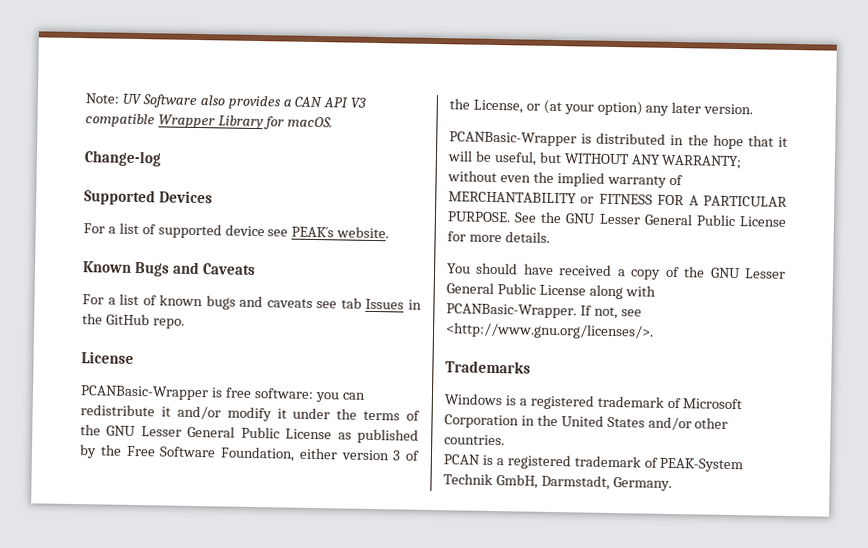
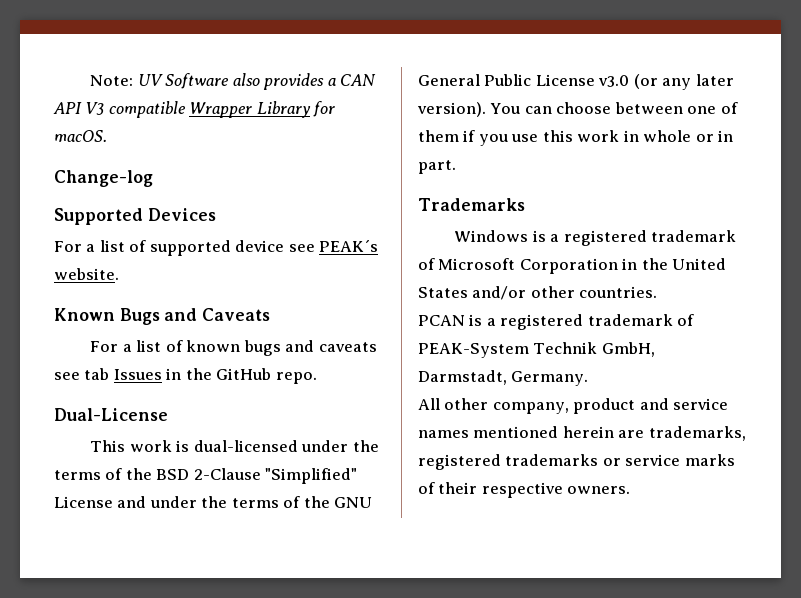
  For a list of known bugs and caveats see tab Issues in the GitHub repo.
- License
- PCANBasic-Wrapper is free software: you can redistribute it and/or modify it under the terms of the GNU Lesser General Public License as published by the Free Software Foundation, either version 3 of the License, or (at your option) any later version.
- PCANBasic-Wrapper is distributed in the hope that it will be useful, but WITHOUT ANY WARRANTY; without even the implied warranty of MERCHANTABILITY or FITNESS FOR A PARTICULAR PURPOSE. See the GNU Lesser General Public License for more details.
- You should have received a copy of the GNU Lesser General Public License along with PCANBasic-Wrapper. If not, see <http://www.gnu.org/licenses/>.
+ Dual-License
+ This work is dual-licensed under the terms of the BSD 2-Clause "Simplified" License and under the terms of the GNU General Public License v3.0 (or any later version). You can choose between one of them if you use this work in whole or in part.
+ All other company, product and service names mentioned herein are trademarks, registered trademarks or service marks of their respective owners.

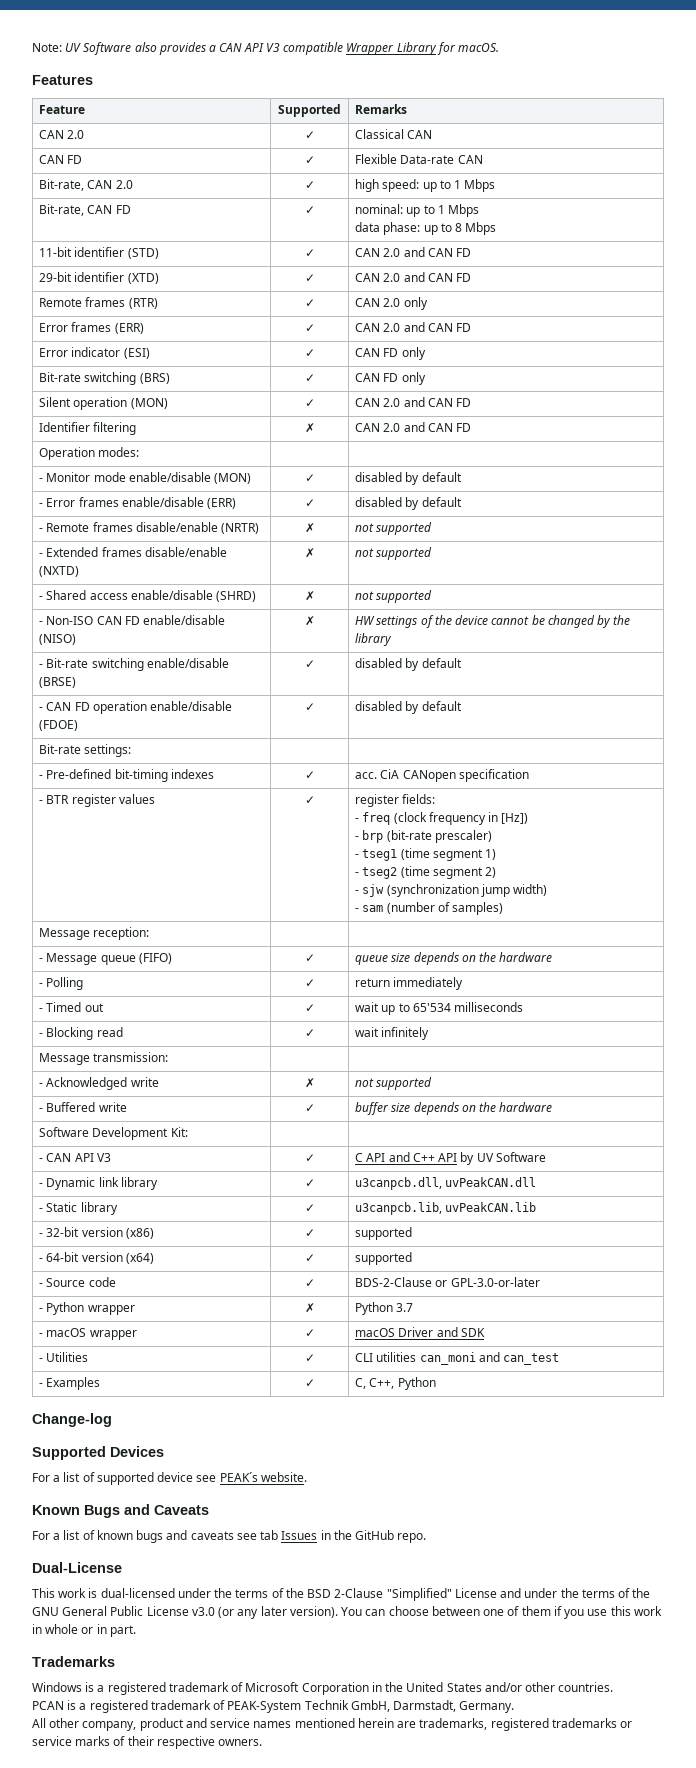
+ Features
+ Feature | Supported | Remarks
+ CAN 2.0 | ✓ | Classical CAN
+ CAN FD | ✓ | Flexible Data-rate CAN
+ Bit-rate, CAN 2.0 | ✓ | high speed: up to 1 Mbps
+ Bit-rate, CAN FD | ✓ | nominal: up to 1 Mbps
+ data phase: up to 8 Mbps
+ 11-bit identifier (STD) | ✓ | CAN 2.0 and CAN FD
+ 29-bit identifier (XTD) | ✓ | CAN 2.0 and CAN FD
+ Remote frames (RTR) | ✓ | CAN 2.0 only
+ Error frames (ERR) | ✓ | CAN 2.0 and CAN FD
+ Error indicator (ESI) | ✓ | CAN FD only
+ Bit-rate switching (BRS) | ✓ | CAN FD only
+ Silent operation (MON) | ✓ | CAN 2.0 and CAN FD
+ Identifier filtering | ✗ | CAN 2.0 and CAN FD
+ Operation modes: | |
+ - Monitor mode enable/disable (MON) | ✓ | disabled by default
+ - Error frames enable/disable (ERR) | ✓ | disabled by default
+ - Remote frames disable/enable (NRTR) | ✗ | not supported
+ - Extended frames disable/enable (NXTD) | ✗ | not supported
+ - Shared access enable/disable (SHRD) | ✗ | not supported
+ - Non-ISO CAN FD enable/disable (NISO) | ✗ | HW settings of the device cannot be changed by the library
+ - Bit-rate switching enable/disable (BRSE) | ✓ | disabled by default
+ - CAN FD operation enable/disable (FDOE) | ✓ | disabled by default
+ Bit-rate settings: | |
+ - Pre-defined bit-timing indexes | ✓ | acc. CiA CANopen specification
+ - BTR register values | ✓ | register fields:
+ - freq (clock frequency in [Hz])
+ - brp (bit-rate prescaler)
+ - tseg1 (time segment 1)
+ - tseg2 (time segment 2)
+ - sjw (synchronization jump width)
+ - sam (number of samples)
+ Message reception: | |
+ - Message queue (FIFO) | ✓ | queue size depends on the hardware
+ - Polling | ✓ | return immediately
+ - Timed out | ✓ | wait up to 65'534 milliseconds
+ - Blocking read | ✓ | wait infinitely
+ Message transmission: | |
+ - Acknowledged write | ✗ | not supported
+ - Buffered write | ✓ | buffer size depends on the hardware
+ Software Development Kit: | |
+ - CAN API V3 | ✓ | C API and C++ API by UV Software
+ - Dynamic link library | ✓ | u3canpcb.dll, uvPeakCAN.dll
+ - Static library | ✓ | u3canpcb.lib, uvPeakCAN.lib
+ - 32-bit version (x86) | ✓ | supported
+ - 64-bit version (x64) | ✓ | supported
+ - Source code | ✓ | BDS-2-Clause or GPL-3.0-or-later
+ - Python wrapper | ✗ | Python 3.7
+ - macOS wrapper | ✓ | macOS Driver and SDK
+ - Utilities | ✓ | CLI utilities can_moni and can_test
+ - Examples | ✓ | C, C++, Python

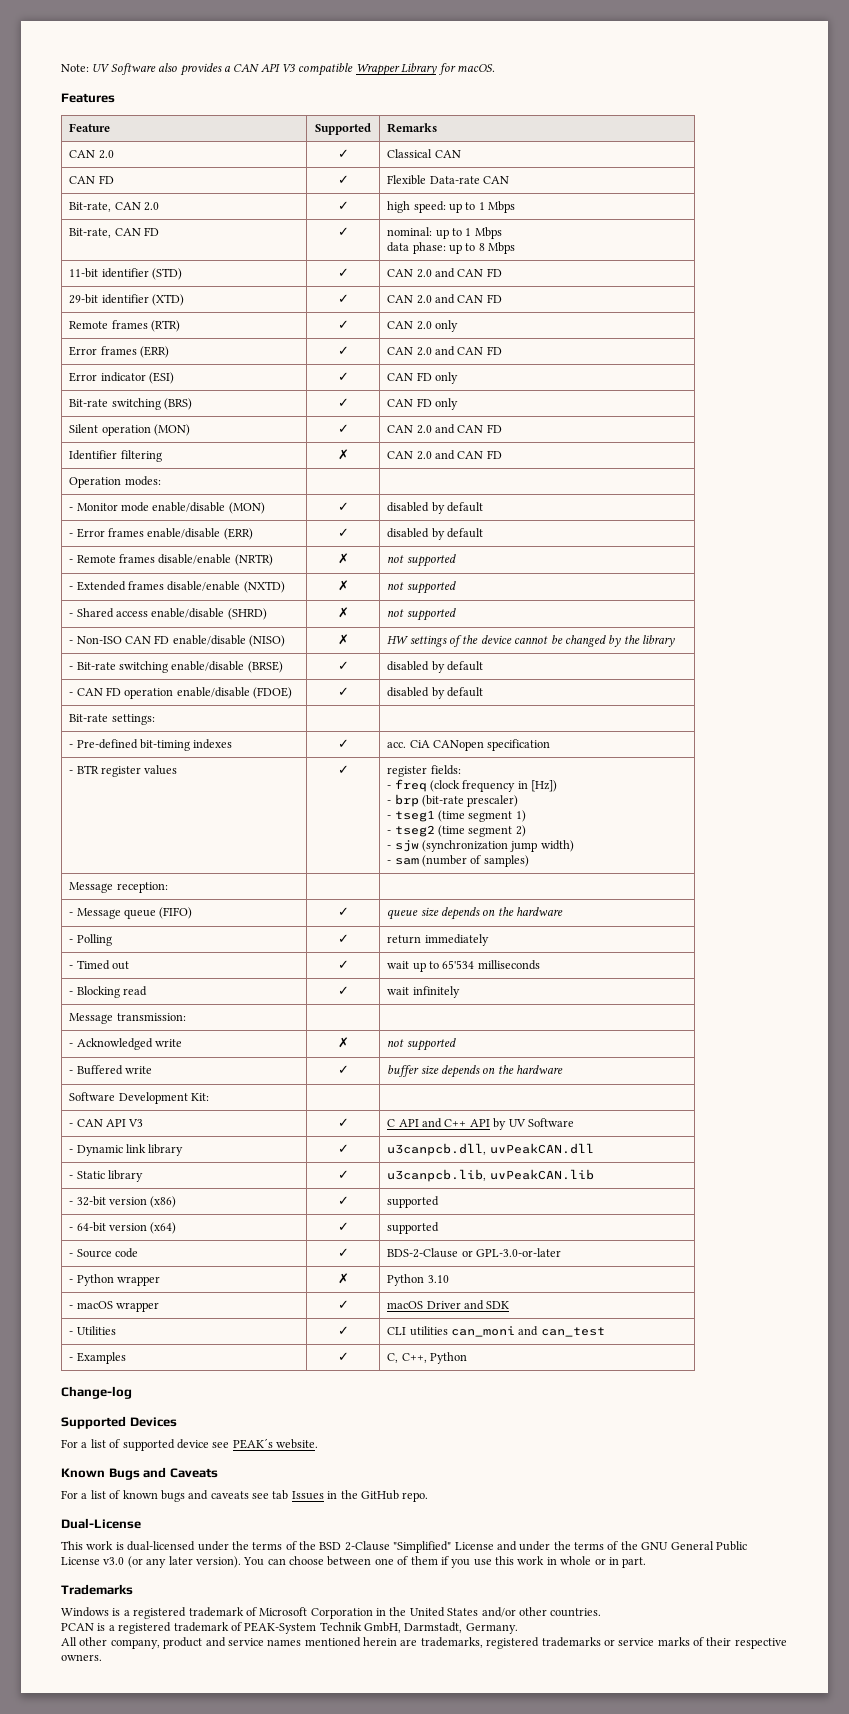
- - Python wrapper | ✗ | Python 3.7
+ - Python wrapper | ✗ | Python 3.10

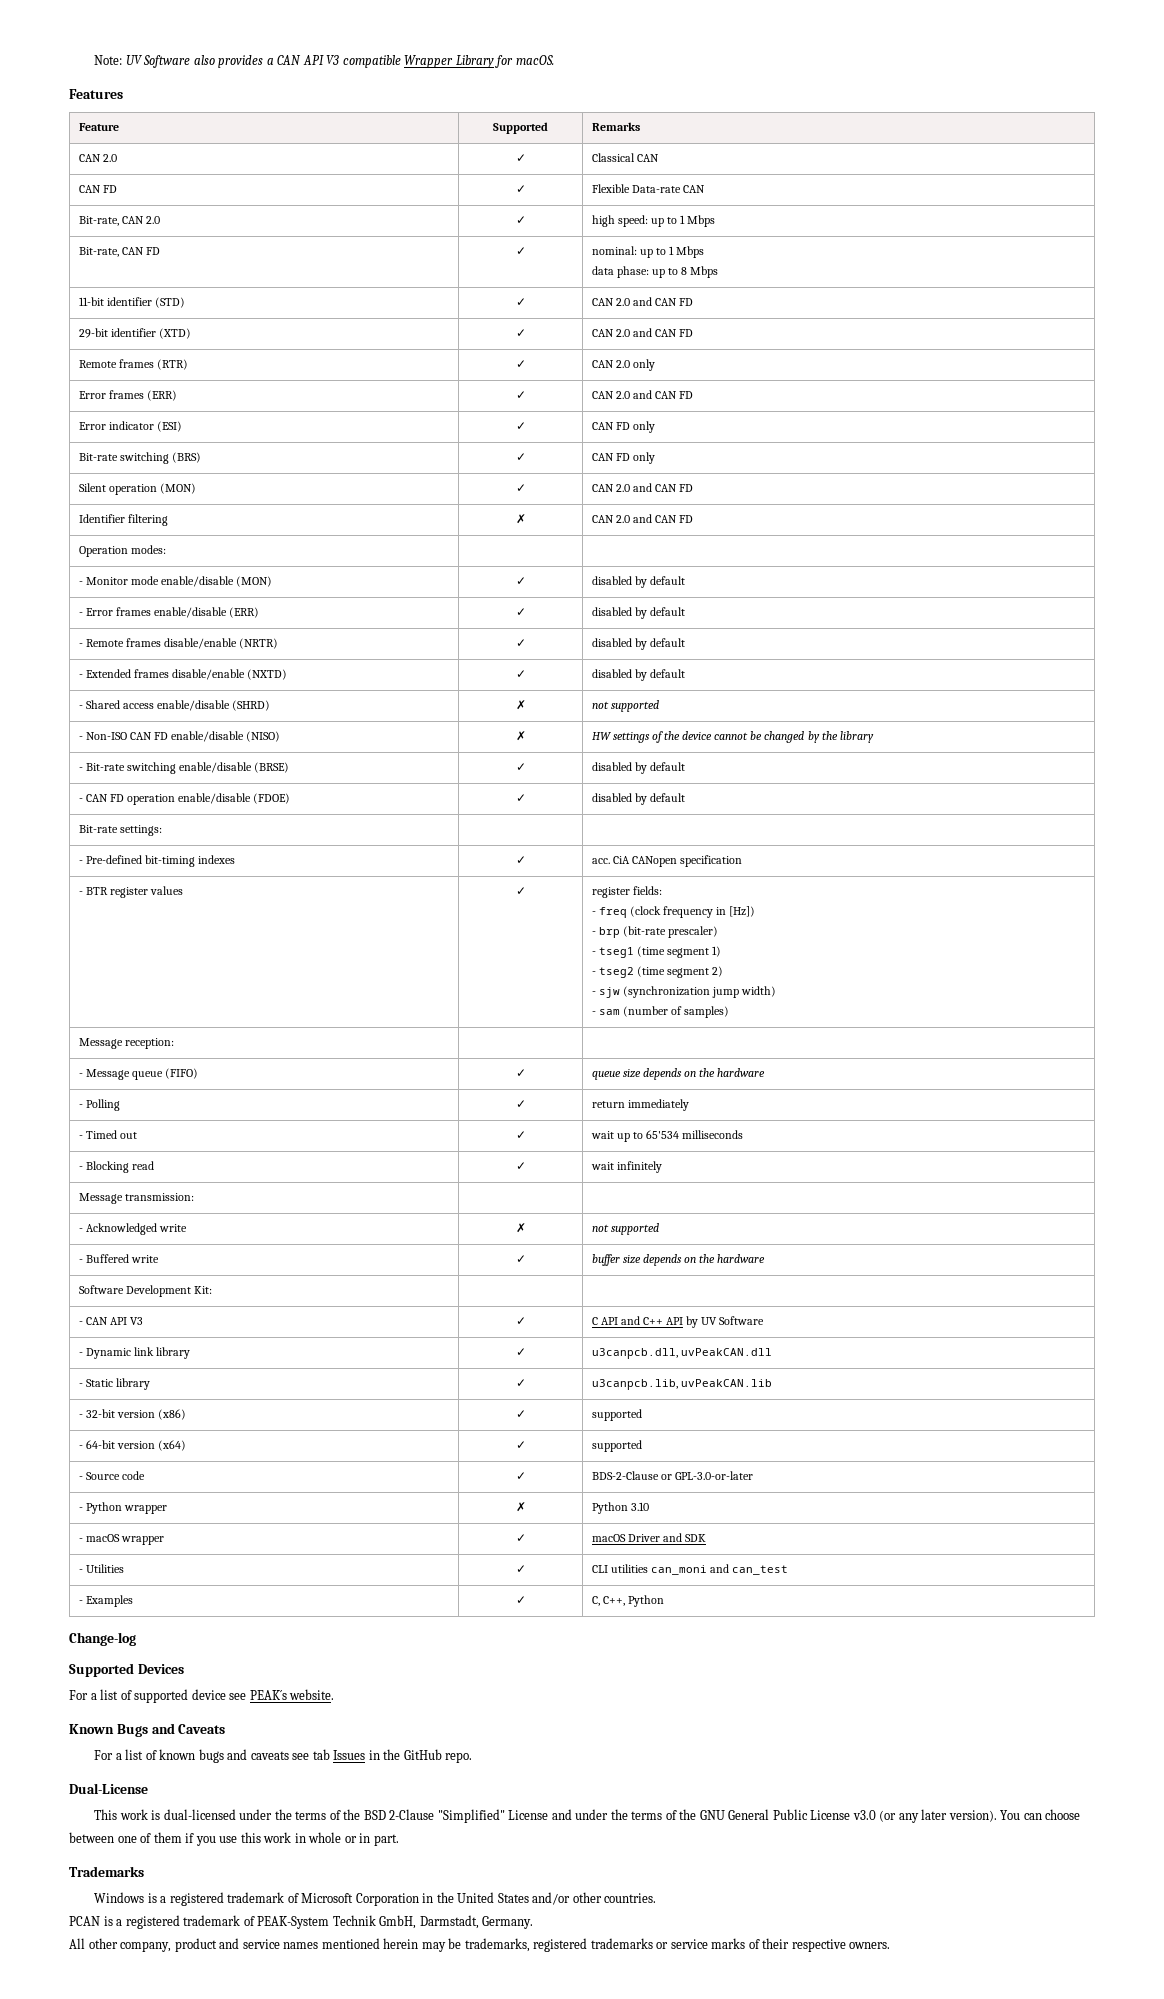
- - Remote frames disable/enable (NRTR) | ✗ | not supported
+ - Remote frames disable/enable (NRTR) | ✓ | disabled by default
- - Extended frames disable/enable (NXTD) | ✗ | not supported
+ - Extended frames disable/enable (NXTD) | ✓ | disabled by default
- All other company, product and service names mentioned herein are trademarks, registered trademarks or service marks of their respective owners.
+ All other company, product and service names mentioned herein may be trademarks, registered trademarks or service marks of their respective owners.

